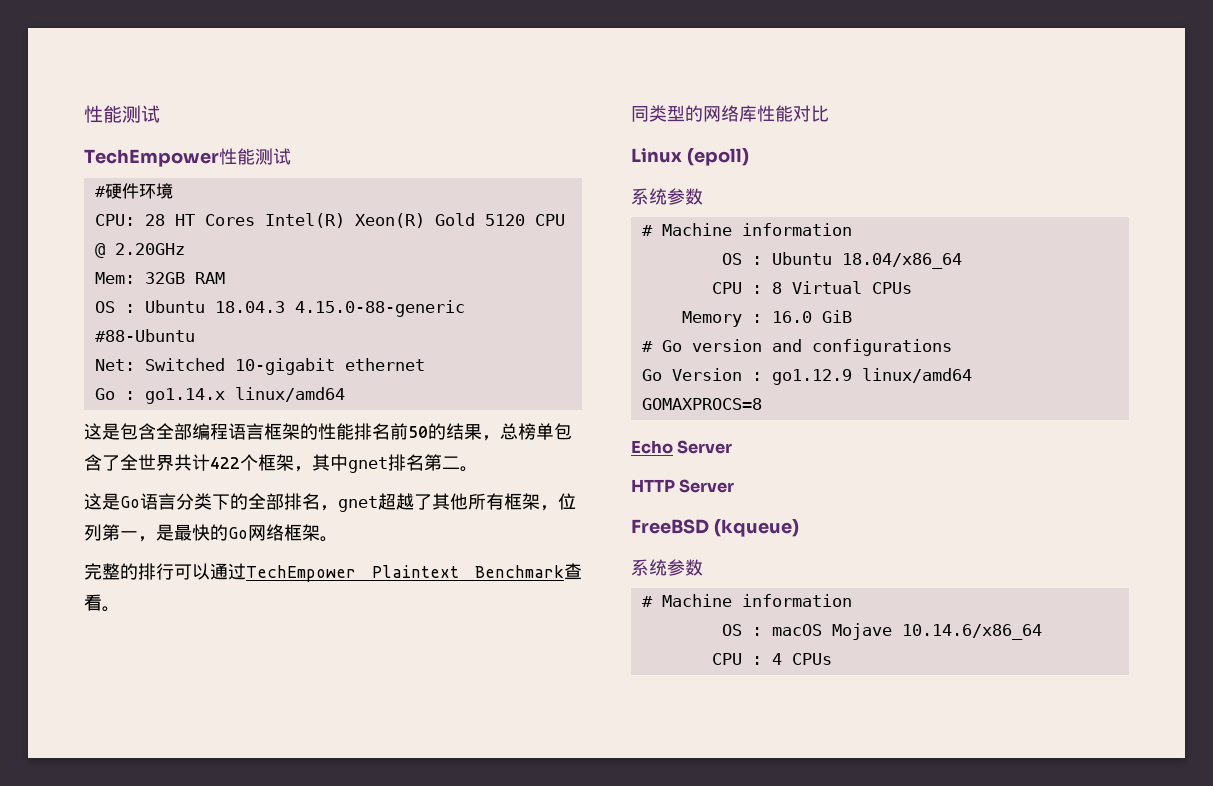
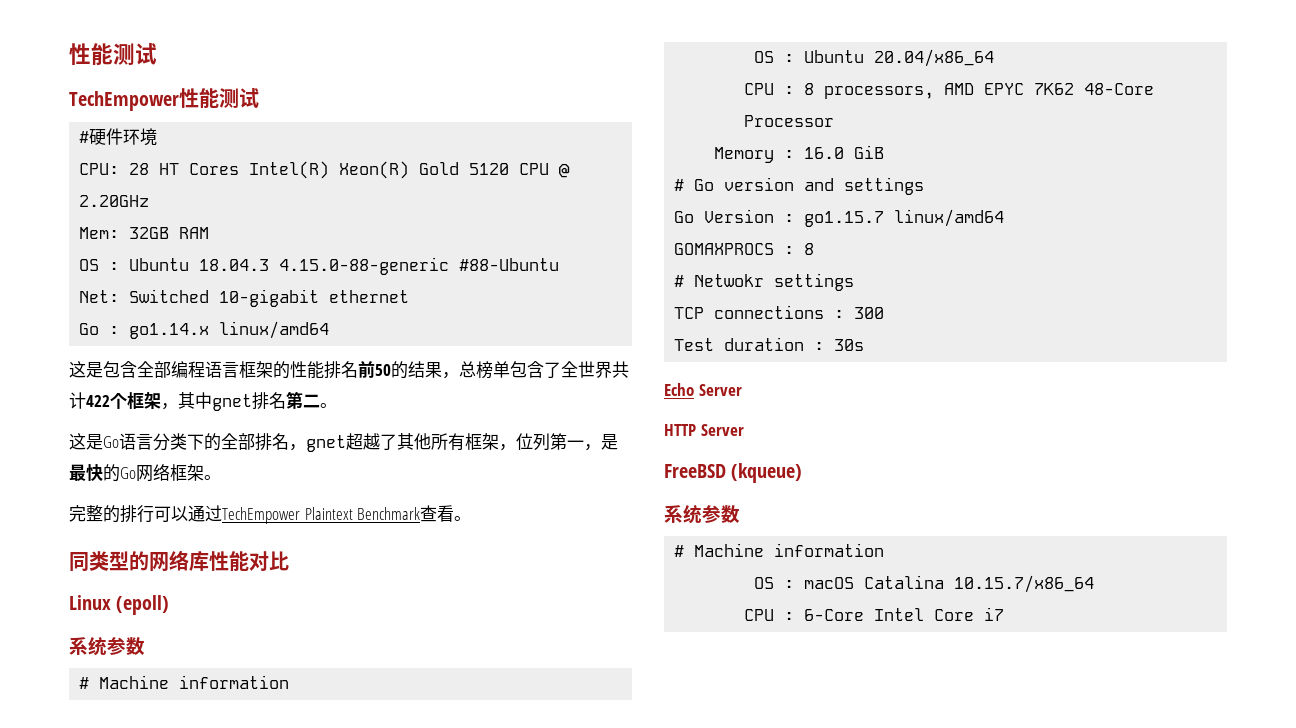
- OS : Ubuntu 18.04/x86_64
+ OS : Ubuntu 20.04/x86_64
- CPU : 8 Virtual CPUs
+ CPU : 8 processors, AMD EPYC 7K62 48-Core Processor
- # Go version and configurations
+ # Go version and settings
- Go Version : go1.12.9 linux/amd64
- GOMAXPROCS=8
+ Go Version : go1.15.7 linux/amd64
+ GOMAXPROCS : 8
+ # Netwokr settings
+ TCP connections : 300
+ Test duration : 30s
- OS : macOS Mojave 10.14.6/x86_64
- CPU : 4 CPUs
+ OS : macOS Catalina 10.15.7/x86_64
+ CPU : 6-Core Intel Core i7

